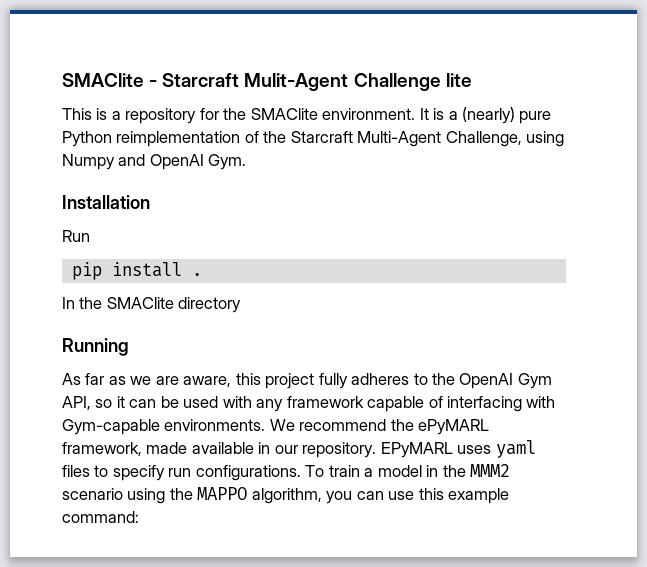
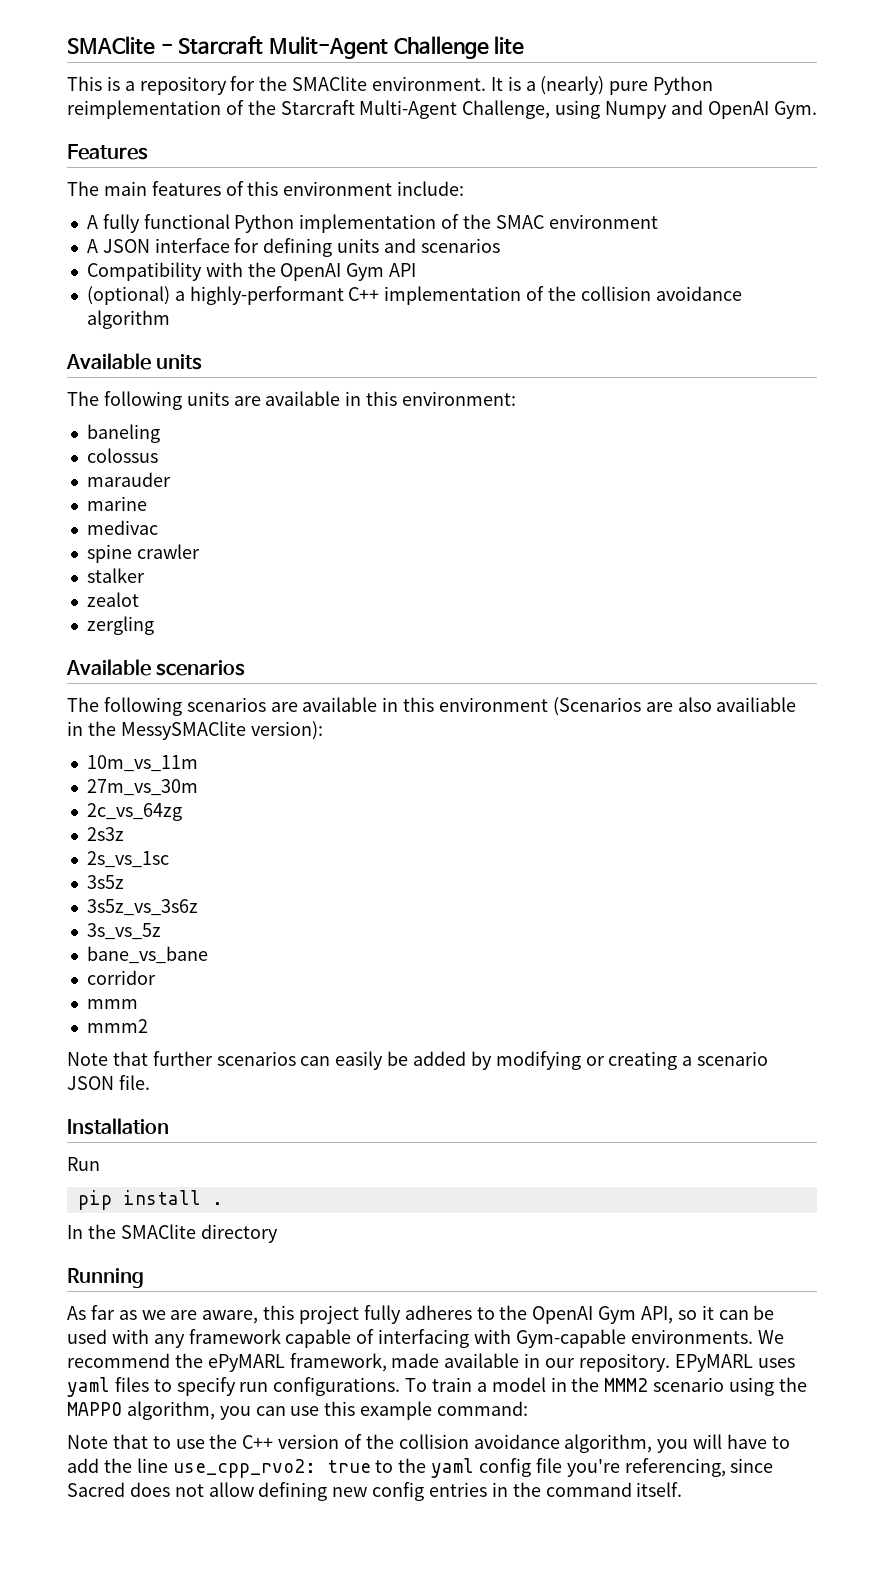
+ Features
+ The main features of this environment include:
+ A fully functional Python implementation of the SMAC environment
+ A JSON interface for defining units and scenarios
+ Compatibility with the OpenAI Gym API
+ (optional) a highly-performant C++ implementation of the collision avoidance algorithm
+ Available units
+ The following units are available in this environment:
+ baneling
+ colossus
+ marauder
+ marine
+ medivac
+ spine crawler
+ stalker
+ zealot
+ zergling
+ Available scenarios
+ The following scenarios are available in this environment (Scenarios are also availiable in the MessySMAClite version):
+ 10m_vs_11m
+ 27m_vs_30m
+ 2c_vs_64zg
+ 2s3z
+ 2s_vs_1sc
+ 3s5z
+ 3s5z_vs_3s6z
+ 3s_vs_5z
+ bane_vs_bane
+ corridor
+ mmm
+ mmm2
+ Note that further scenarios can easily be added by modifying or creating a scenario JSON file.
+ Note that to use the C++ version of the collision avoidance algorithm, you will have to add the line use_cpp_rvo2: true to the yaml config file you're referencing, since Sacred does not allow defining new config entries in the command itself.

